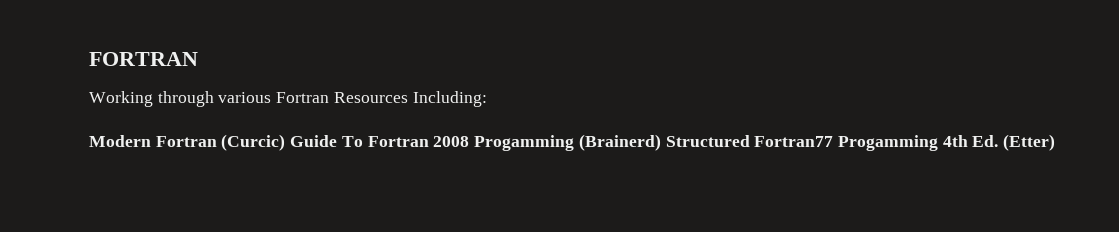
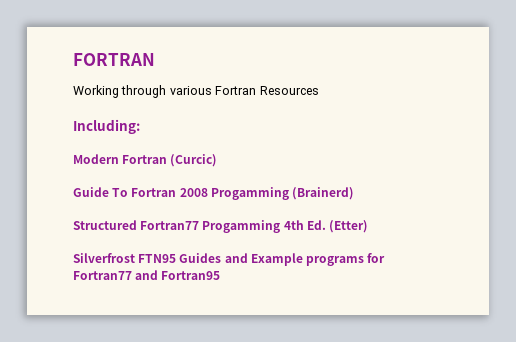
- Working through various Fortran Resources Including:
+ Working through various Fortran Resources
+ Including:
- Modern Fortran (Curcic) Guide To Fortran 2008 Progamming (Brainerd) Structured Fortran77 Progamming 4th Ed. (Etter)
+ Modern Fortran (Curcic)
+ Guide To Fortran 2008 Progamming (Brainerd)
+ Structured Fortran77 Progamming 4th Ed. (Etter)
+ Silverfrost FTN95 Guides and Example programs for Fortran77 and Fortran95

